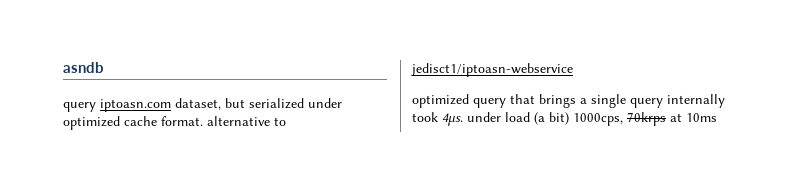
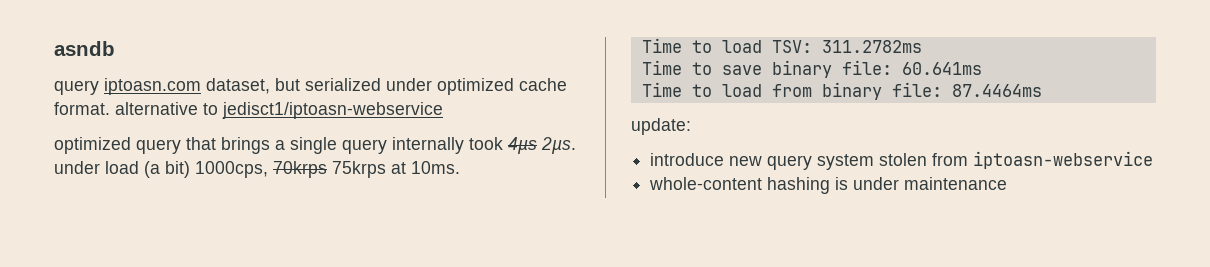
- optimized query that brings a single query internally took 4µs. under load (a bit) 1000cps, 70krps at 10ms
+ optimized query that brings a single query internally took 4µs 2µs. under load (a bit) 1000cps, 70krps 75krps at 10ms.
+ Time to load TSV: 311.2782ms
+ Time to save binary file: 60.641ms
+ Time to load from binary file: 87.4464ms
+ update:
+ introduce new query system stolen from iptoasn-webservice
+ whole-content hashing is under maintenance

